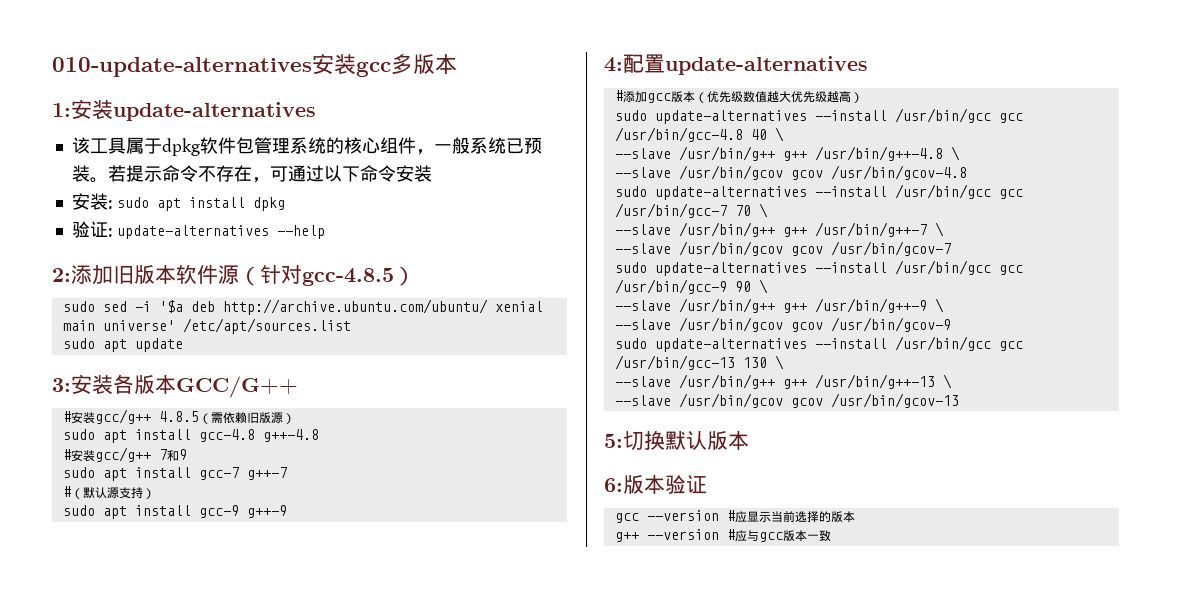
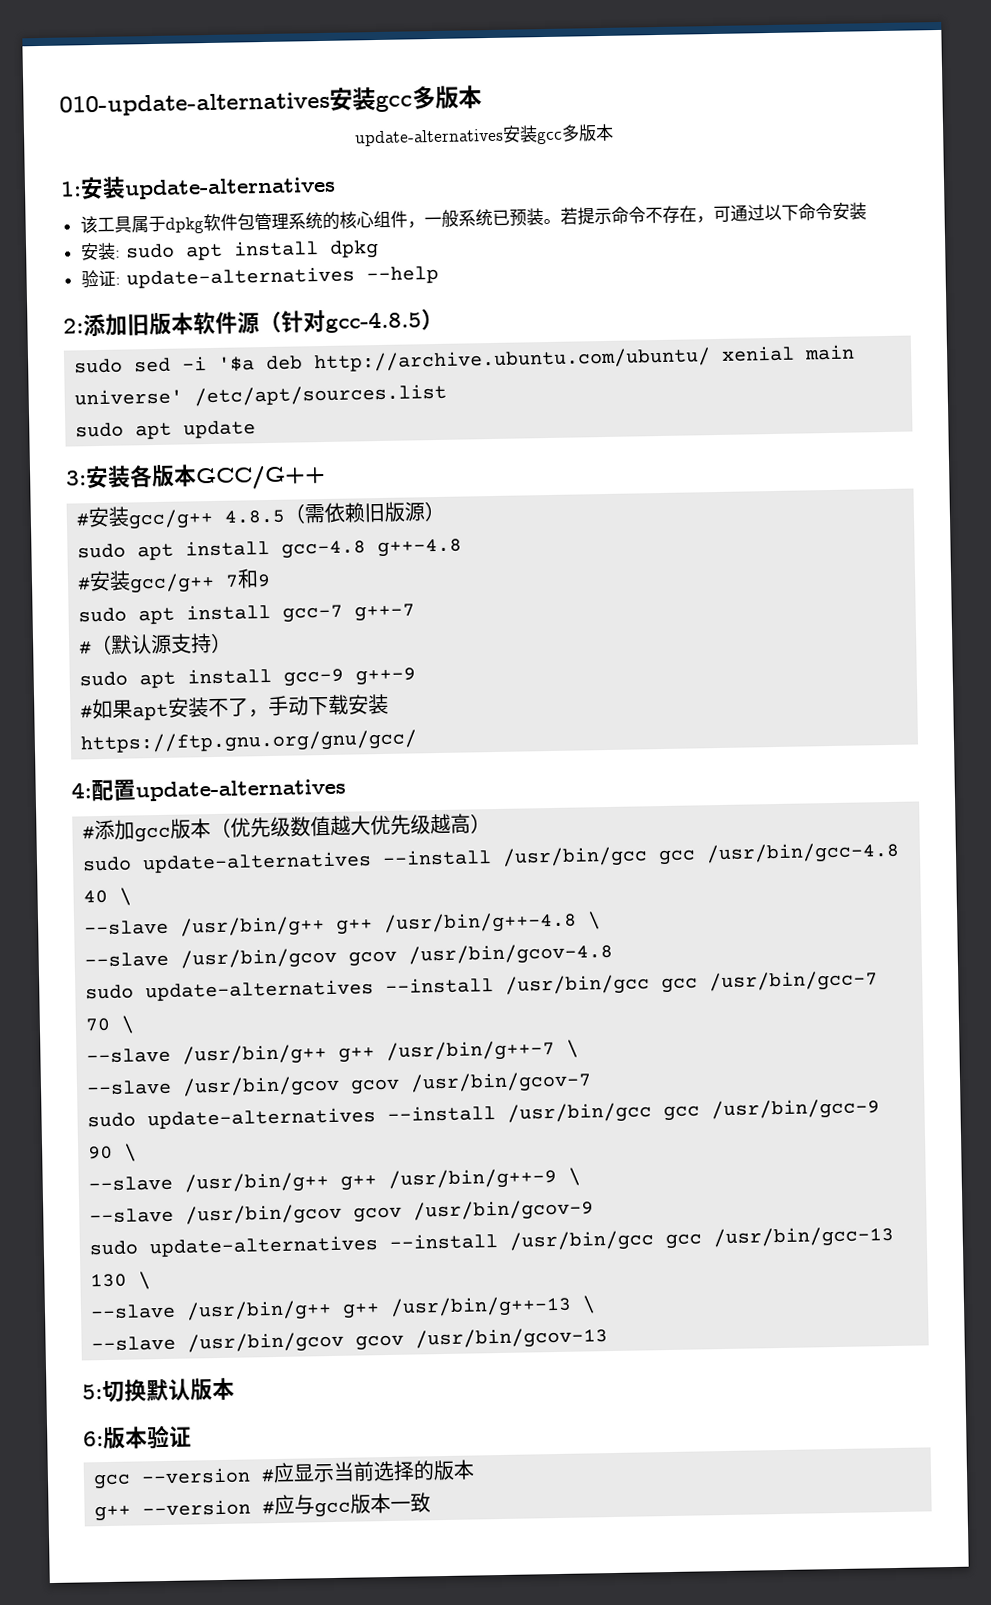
+ update-alternatives安装gcc多版本
+ #如果apt安装不了，手动下载安装
+ https://ftp.gnu.org/gnu/gcc/

